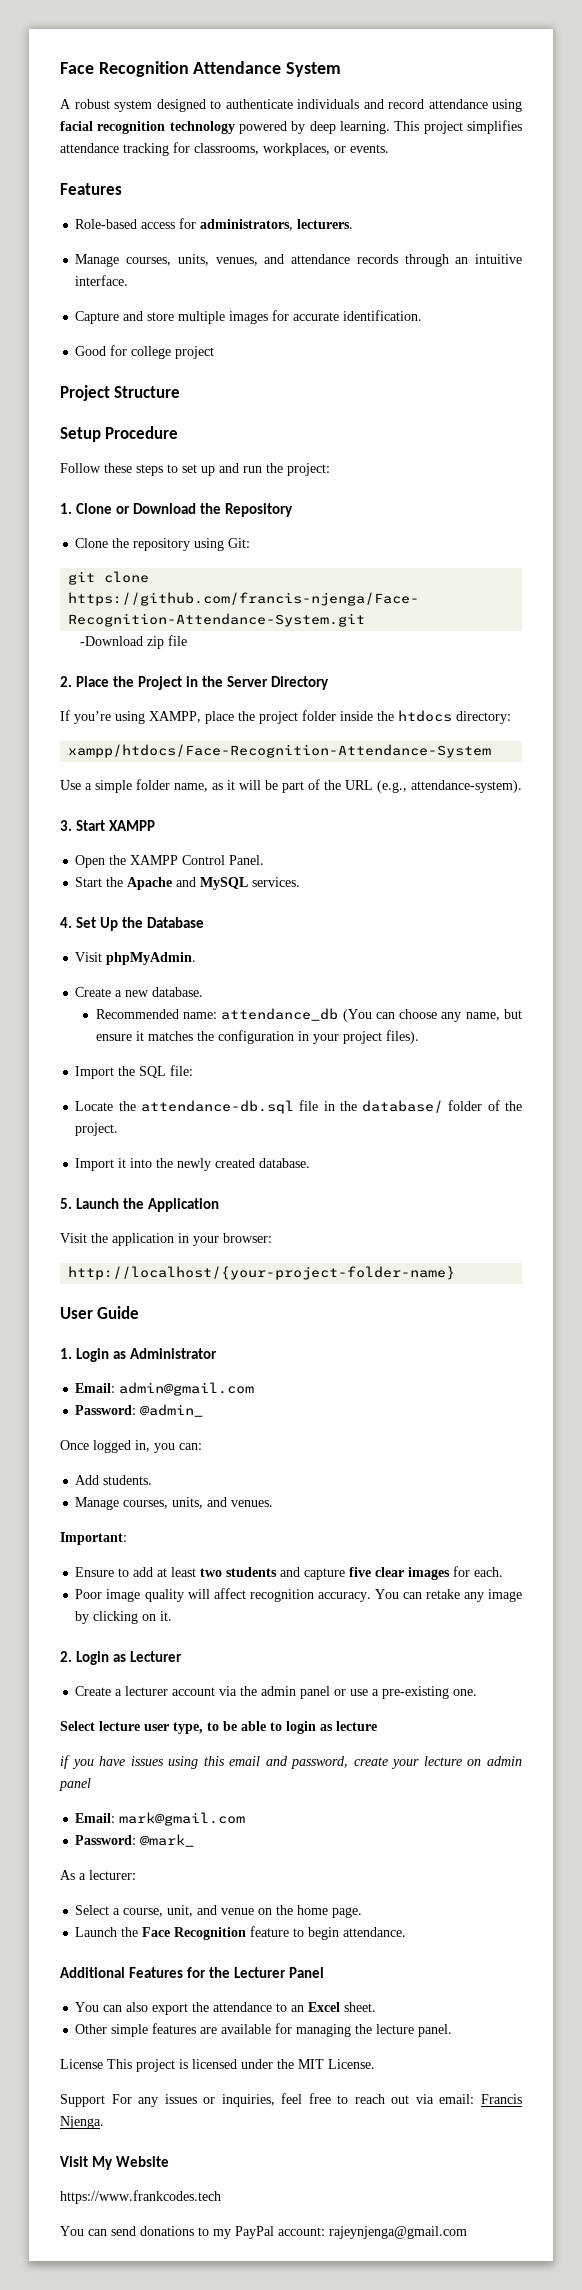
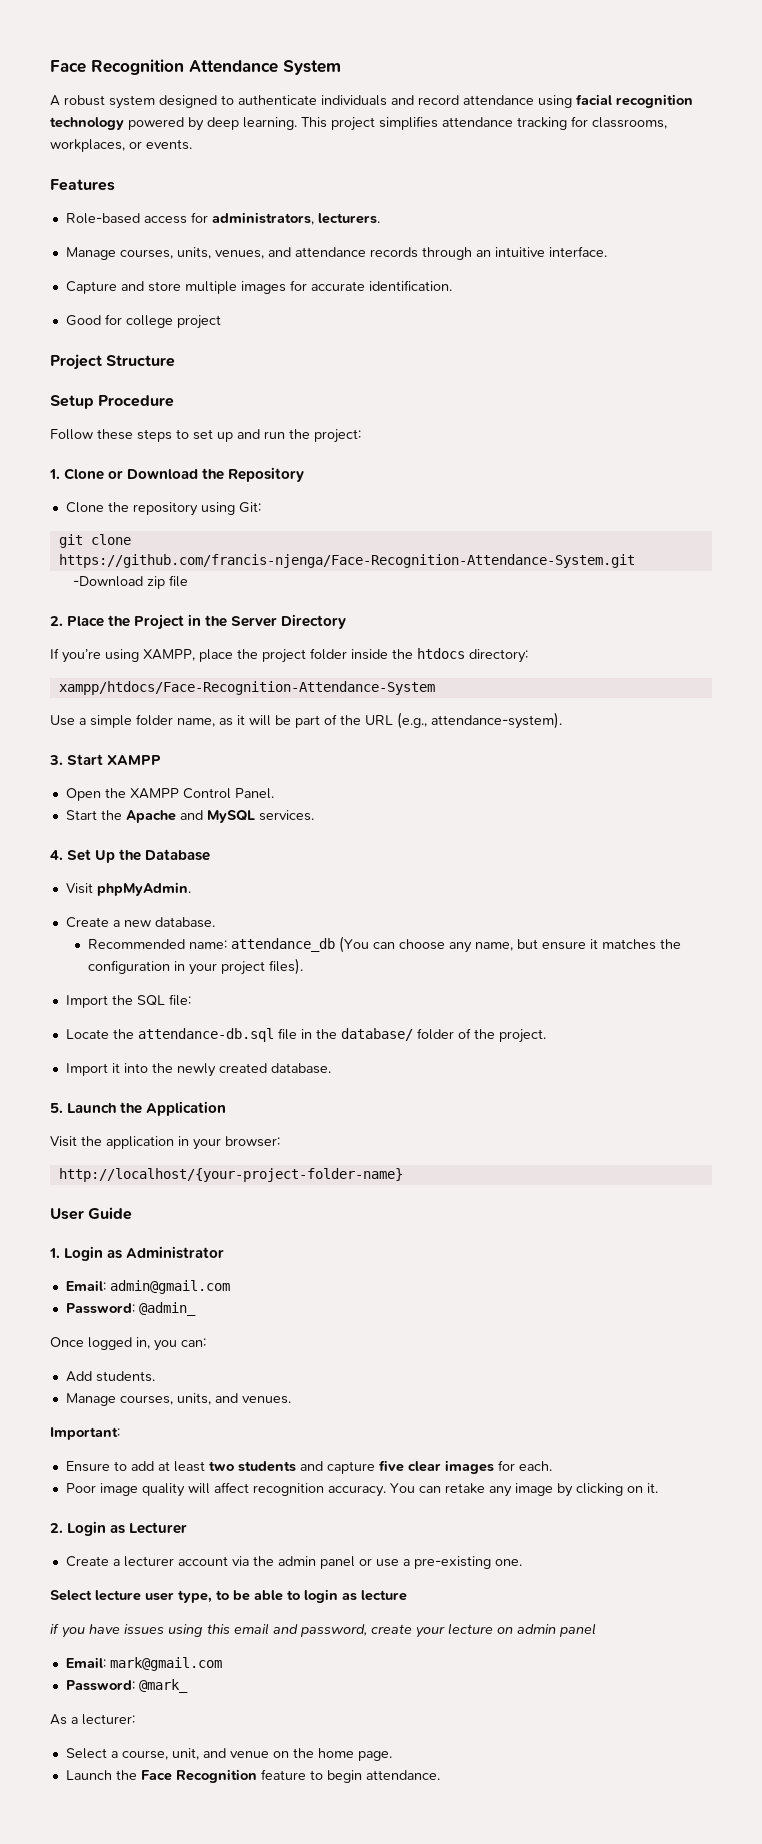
- Additional Features for the Lecturer Panel
- You can also export the attendance to an Excel sheet.
- Other simple features are available for managing the lecture panel.
- License This project is licensed under the MIT License.
- Support For any issues or inquiries, feel free to reach out via email: Francis Njenga.
- Visit My Website
- https://www.frankcodes.tech
- You can send donations to my PayPal account: rajeynjenga@gmail.com

